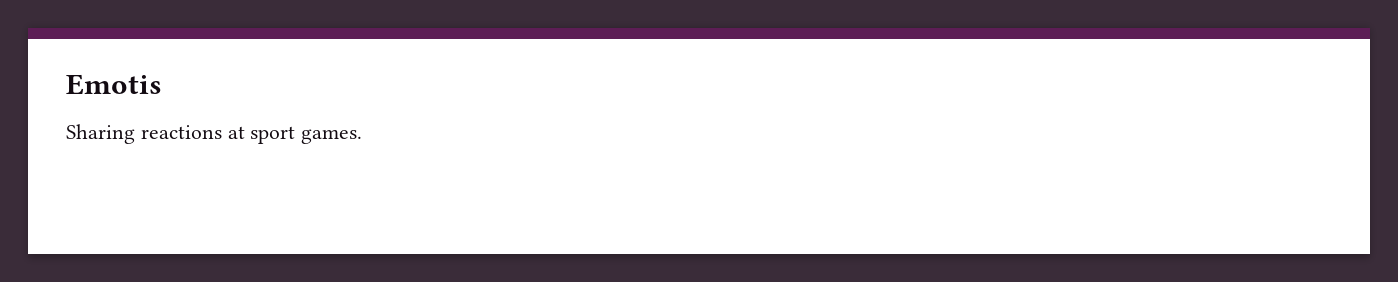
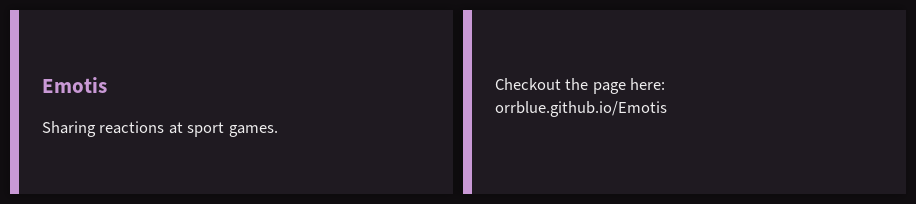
+ Checkout the page here: orrblue.github.io/Emotis

